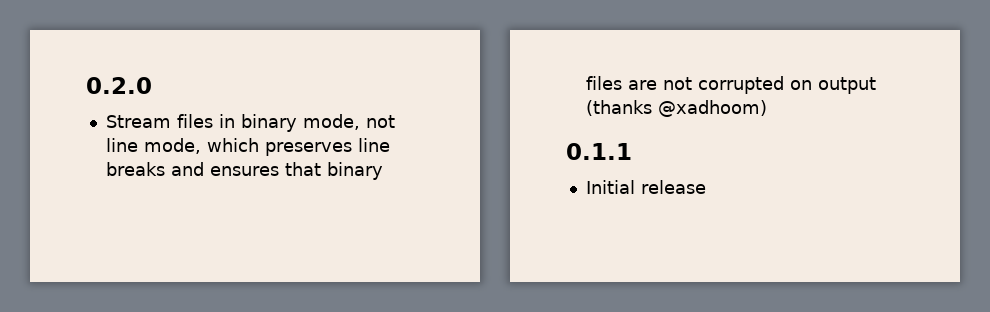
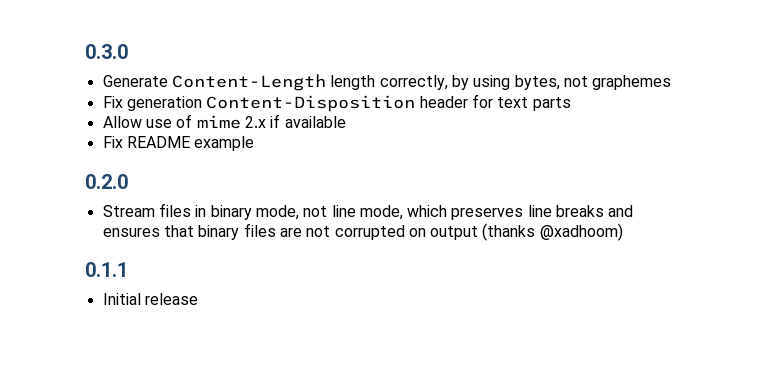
+ 0.3.0
+ Generate Content-Length length correctly, by using bytes, not graphemes
+ Fix generation Content-Disposition header for text parts
+ Allow use of mime 2.x if available
+ Fix README example

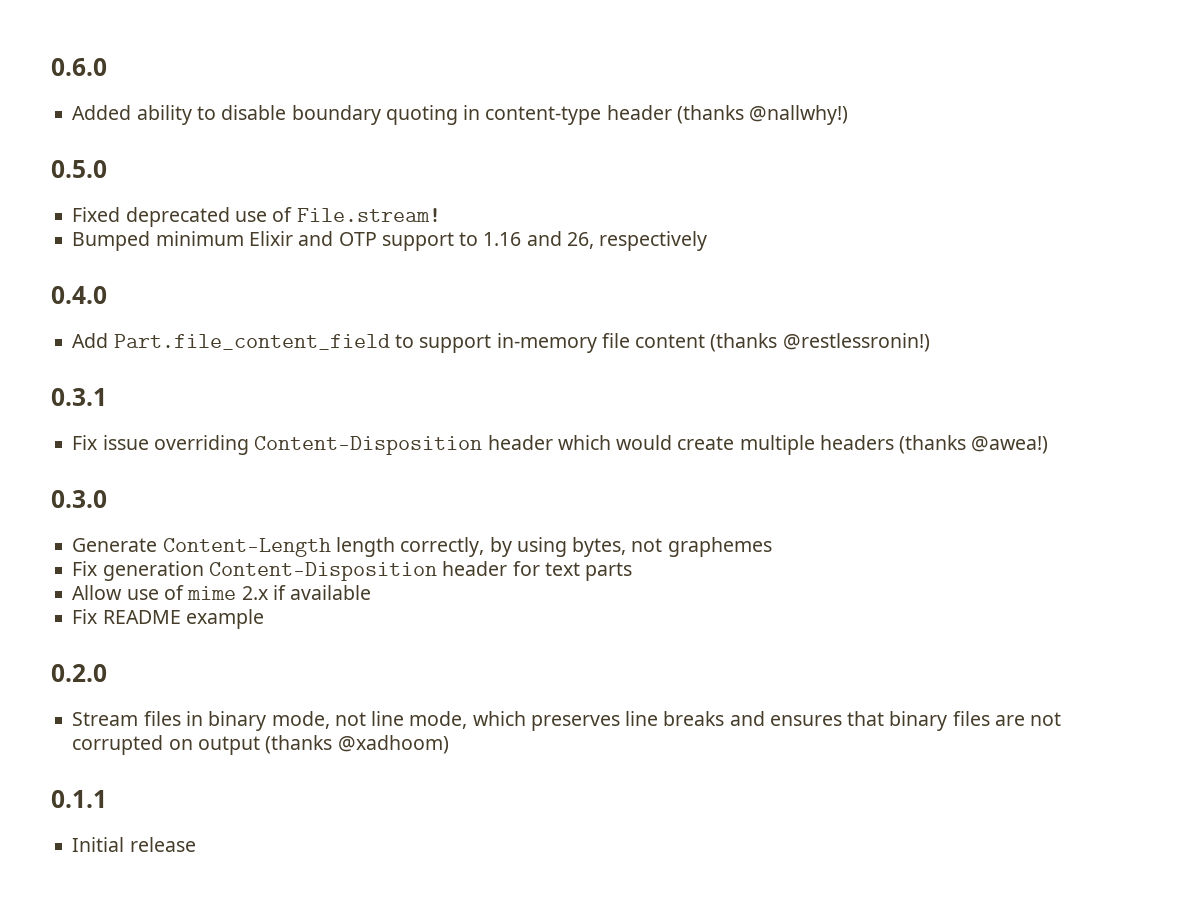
+ 0.6.0
+ Added ability to disable boundary quoting in content-type header (thanks @nallwhy!)
+ 0.5.0
+ Fixed deprecated use of File.stream!
+ Bumped minimum Elixir and OTP support to 1.16 and 26, respectively
+ 0.4.0
+ Add Part.file_content_field to support in-memory file content (thanks @restlessronin!)
+ 0.3.1
+ Fix issue overriding Content-Disposition header which would create multiple headers (thanks @awea!)

